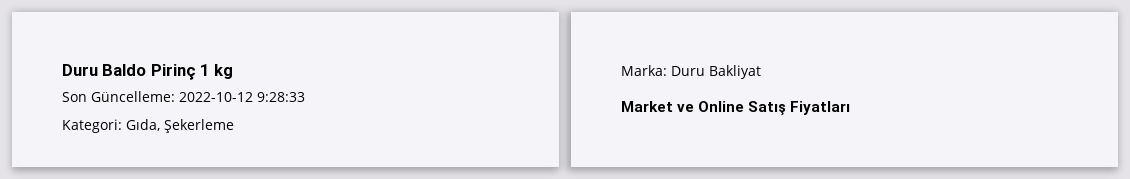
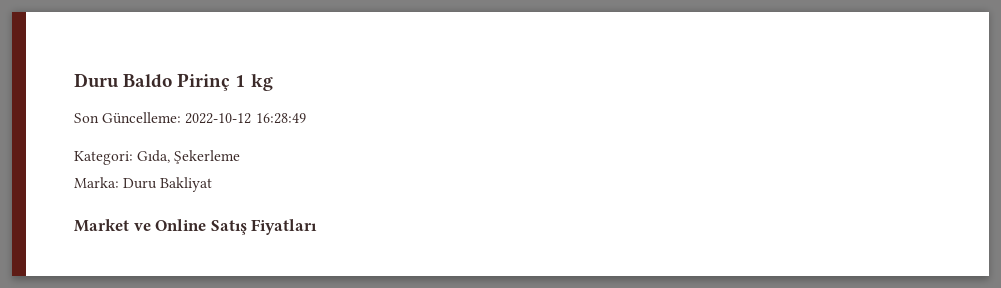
- Son Güncelleme: 2022-10-12 9:28:33
+ Son Güncelleme: 2022-10-12 16:28:49

